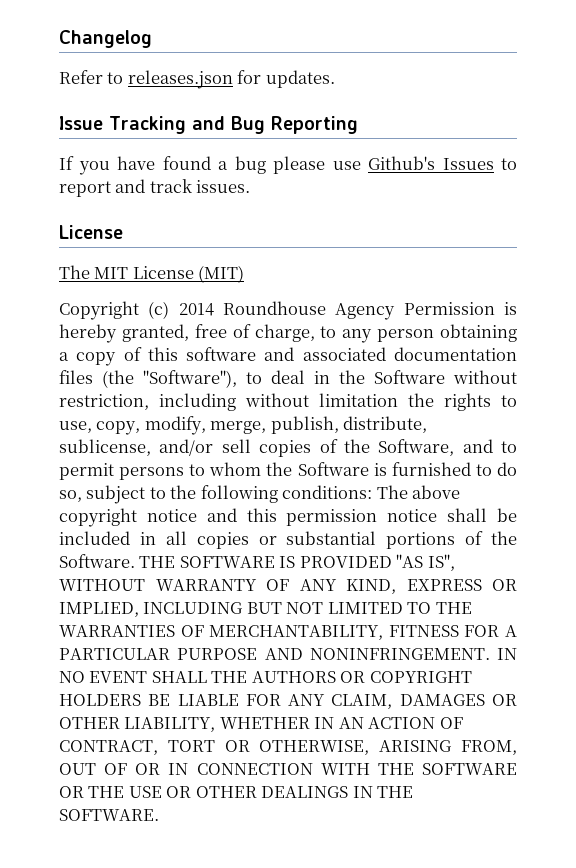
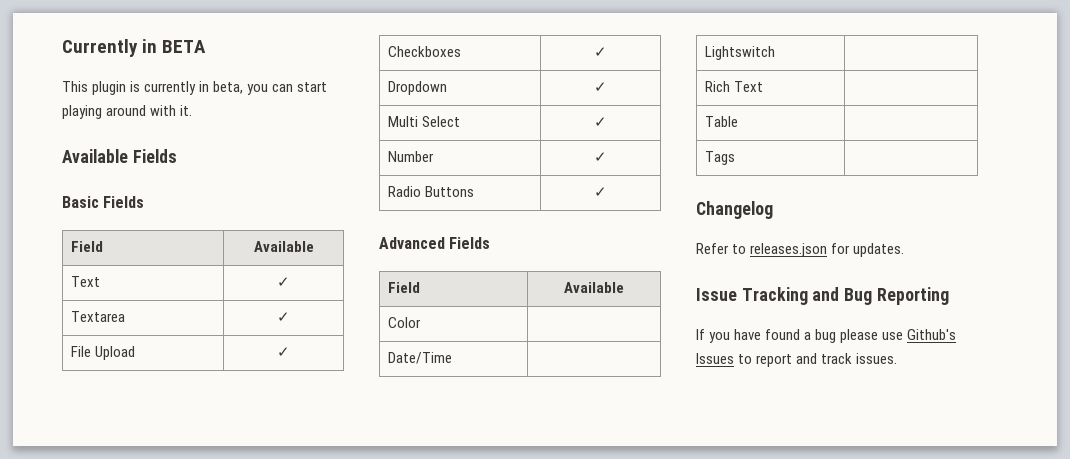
+ Currently in BETA
+ This plugin is currently in beta, you can start playing around with it.
+ Available Fields
+ Basic Fields
+ Field | Available
+ Text | ✓
+ Textarea | ✓
+ File Upload | ✓
+ Checkboxes | ✓
+ Dropdown | ✓
+ Multi Select | ✓
+ Number | ✓
+ Radio Buttons | ✓
+ Advanced Fields
+ Field | Available
+ Color |
+ Date/Time |
+ Lightswitch |
+ Rich Text |
+ Table |
+ Tags |
  If you have found a bug please use Github's Issues to report and track issues.
- License
- The MIT License (MIT)
- Copyright (c) 2014 Roundhouse Agency Permission is hereby granted, free of charge, to any person obtaining a copy of this software and associated documentation files (the "Software"), to deal in the Software without restriction, including without limitation the rights to use, copy, modify, merge, publish, distribute, sublicense, and/or sell copies of the Software, and to permit persons to whom the Software is furnished to do so, subject to the following conditions: The above copyright notice and this permission notice shall be included in all copies or substantial portions of the Software. THE SOFTWARE IS PROVIDED "AS IS", WITHOUT WARRANTY OF ANY KIND, EXPRESS OR IMPLIED, INCLUDING BUT NOT LIMITED TO THE WARRANTIES OF MERCHANTABILITY, FITNESS FOR A PARTICULAR PURPOSE AND NONINFRINGEMENT. IN NO EVENT SHALL THE AUTHORS OR COPYRIGHT HOLDERS BE LIABLE FOR ANY CLAIM, DAMAGES OR OTHER LIABILITY, WHETHER IN AN ACTION OF CONTRACT, TORT OR OTHERWISE, ARISING FROM, OUT OF OR IN CONNECTION WITH THE SOFTWARE OR THE USE OR OTHER DEALINGS IN THE SOFTWARE.

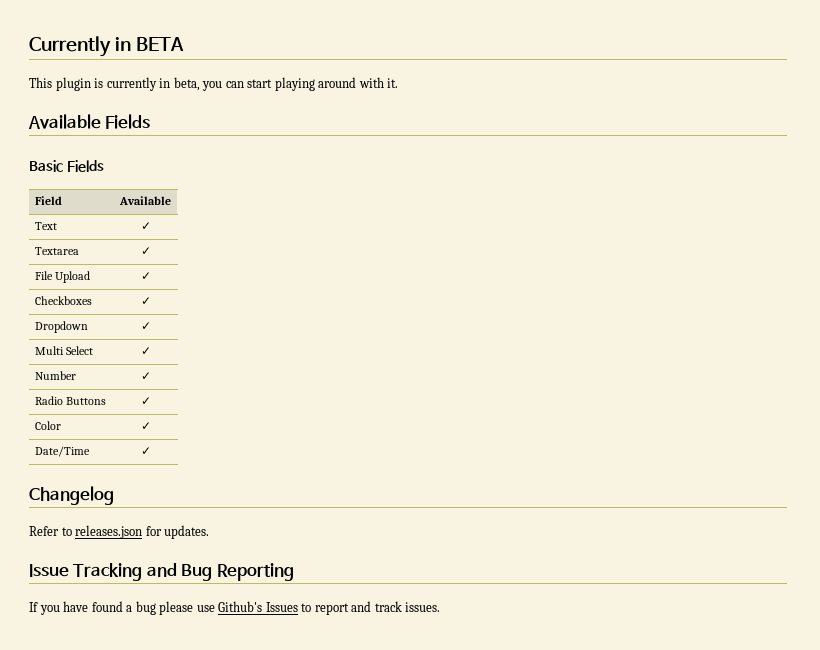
- Advanced Fields
- Field | Available
- Color |
+ Color | ✓
- Date/Time |
- Lightswitch |
- Rich Text |
- Table |
- Tags |
+ Date/Time | ✓

